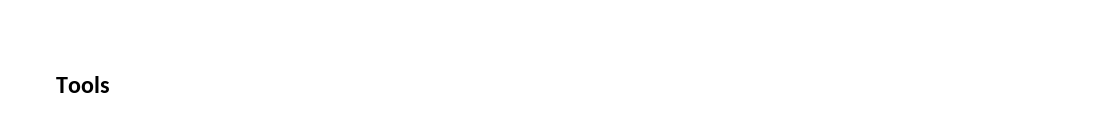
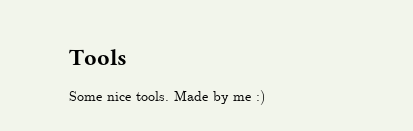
+ Some nice tools. Made by me :)

